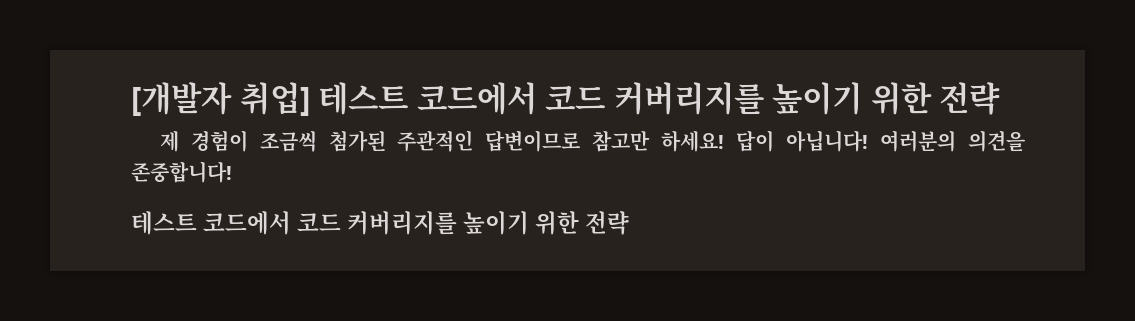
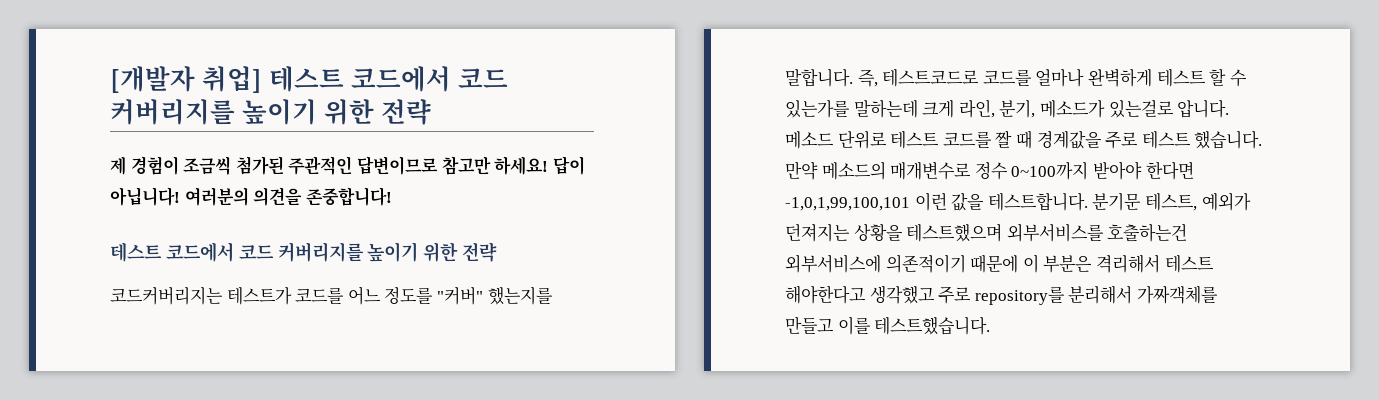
+ 코드커버리지는 테스트가 코드를 어느 정도를 "커버" 했는지를 말합니다. 즉, 테스트코드로 코드를 얼마나 완벽하게 테스트 할 수 있는가를 말하는데 크게 라인, 분기, 메소드가 있는걸로 압니다. 메소드 단위로 테스트 코드를 짤 때 경계값을 주로 테스트 했습니다. 만약 메소드의 매개변수로 정수 0~100까지 받아야 한다면 -1,0,1,99,100,101 이런 값을 테스트합니다. 분기문 테스트, 예외가 던져지는 상황을 테스트했으며 외부서비스를 호출하는건 외부서비스에 의존적이기 때문에 이 부분은 격리해서 테스트 해야한다고 생각했고 주로 repository를 분리해서 가짜객체를 만들고 이를 테스트했습니다.

